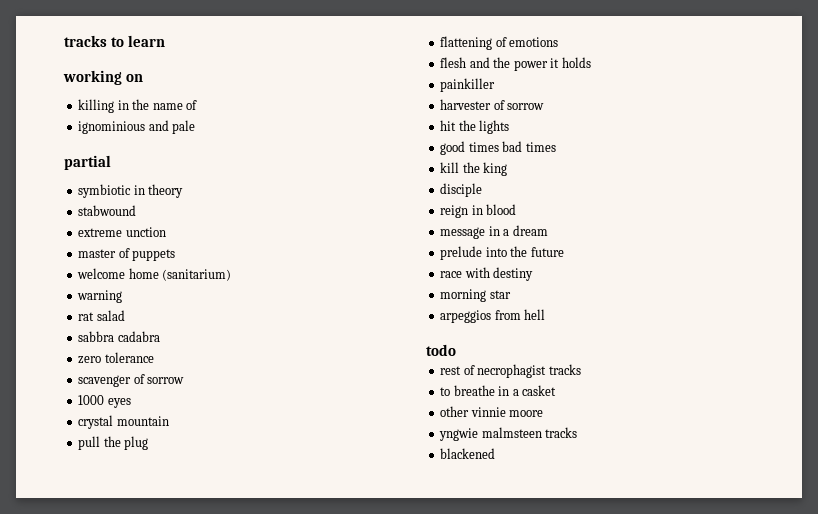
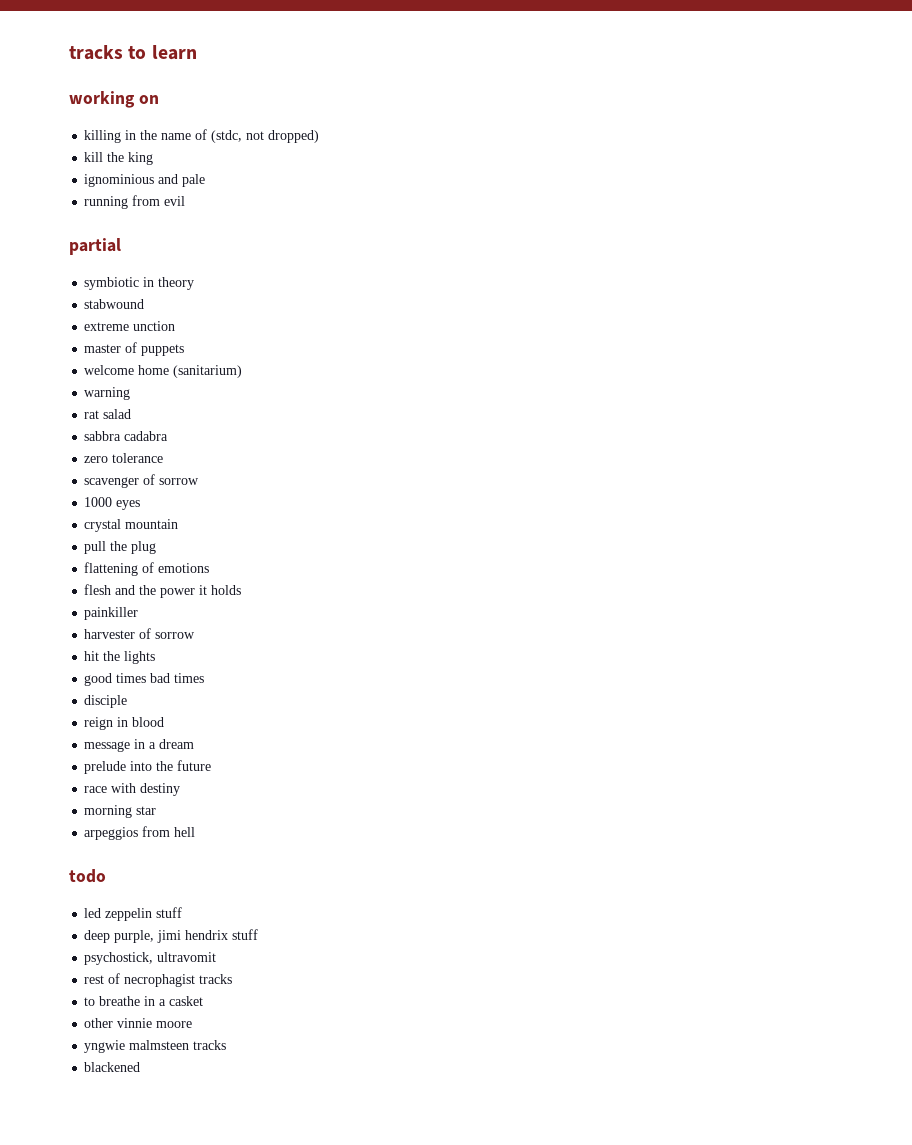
- killing in the name of
+ killing in the name of (stdc, not dropped)
+ kill the king
+ running from evil
- kill the king
+ led zeppelin stuff
+ deep purple, jimi hendrix stuff
+ psychostick, ultravomit

